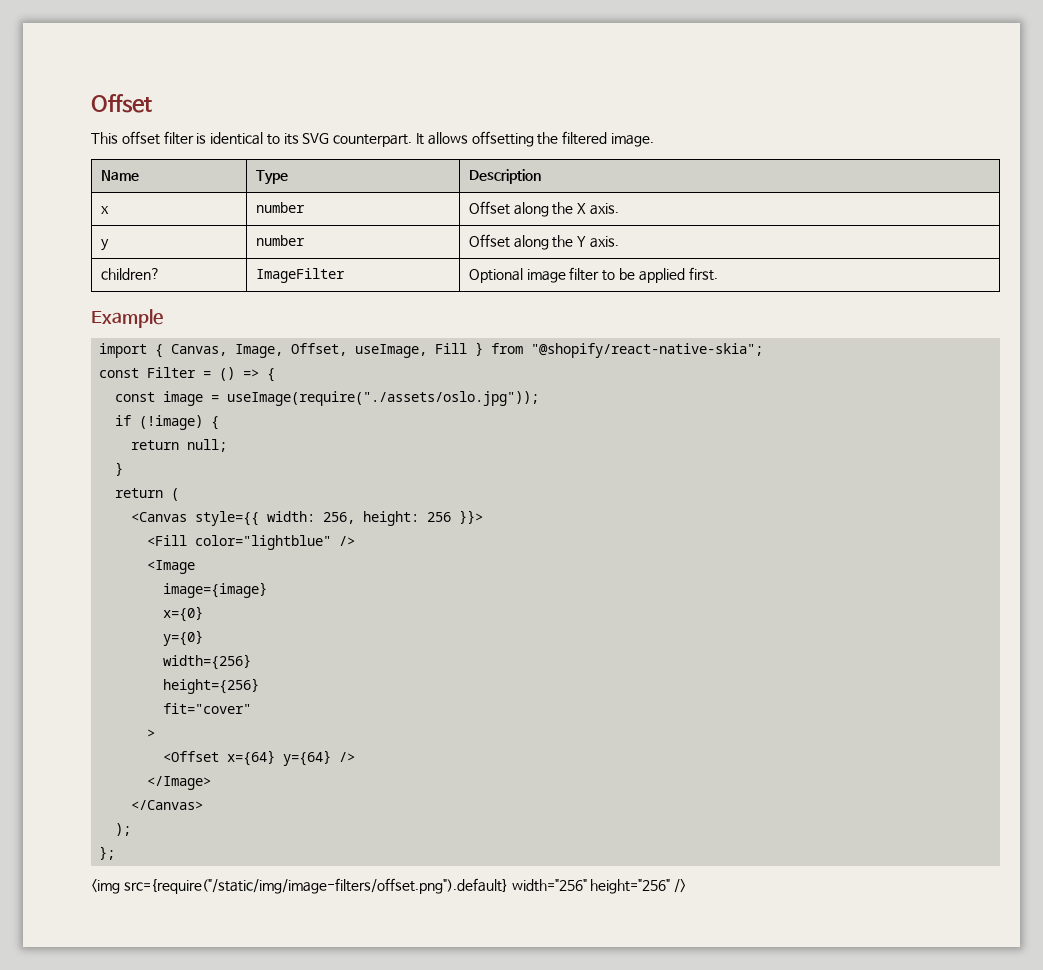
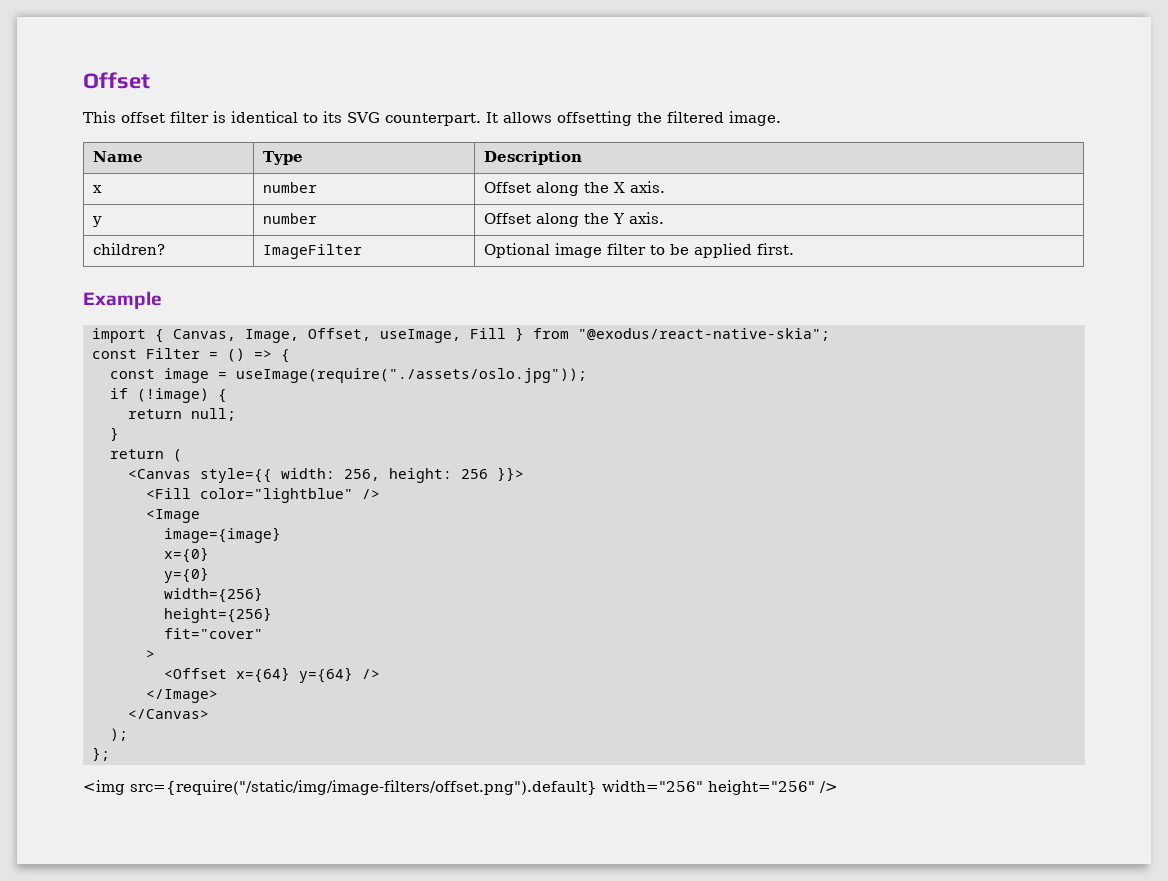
- import { Canvas, Image, Offset, useImage, Fill } from "@shopify/react-native-skia";
+ import { Canvas, Image, Offset, useImage, Fill } from "@exodus/react-native-skia";

